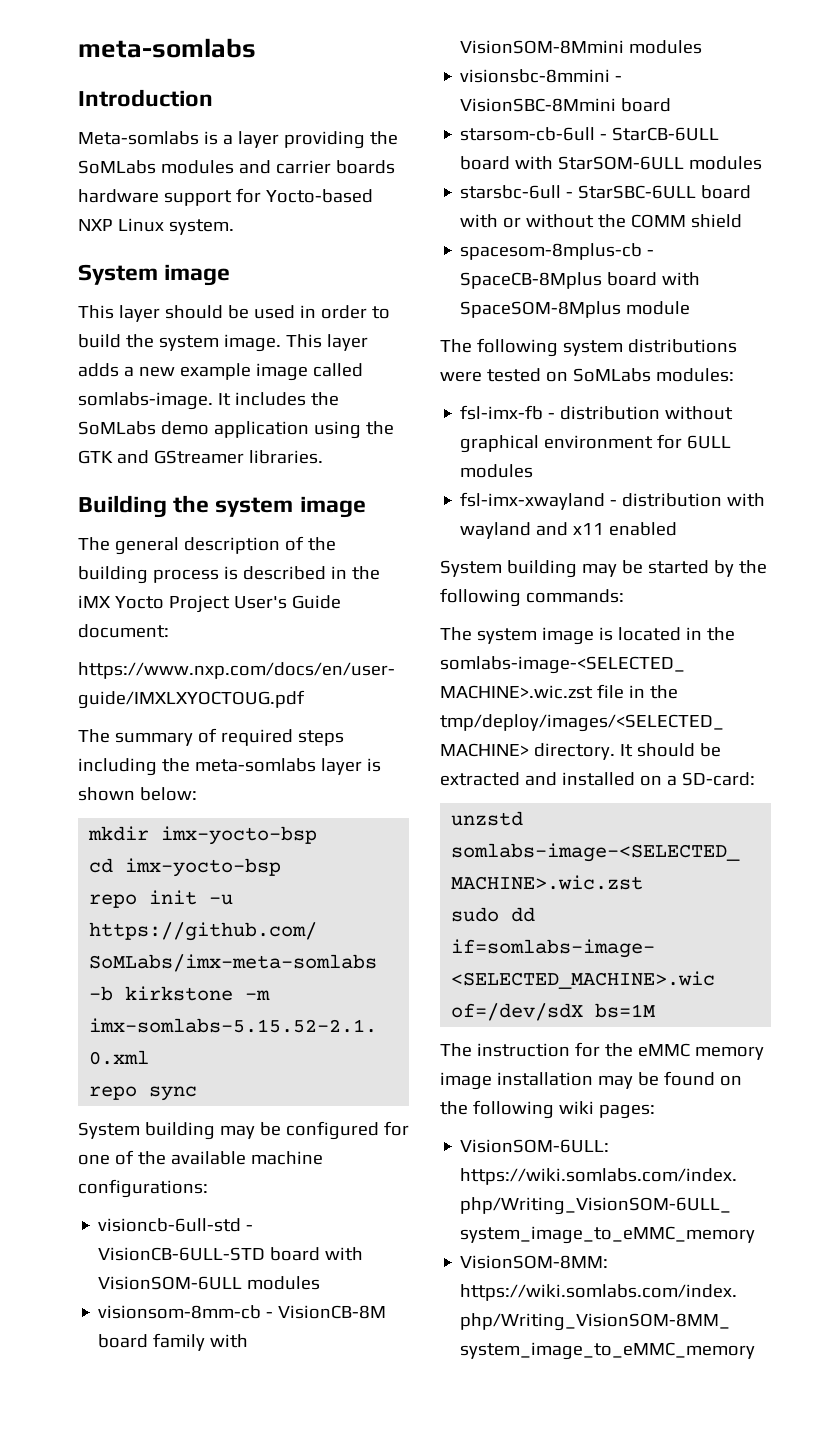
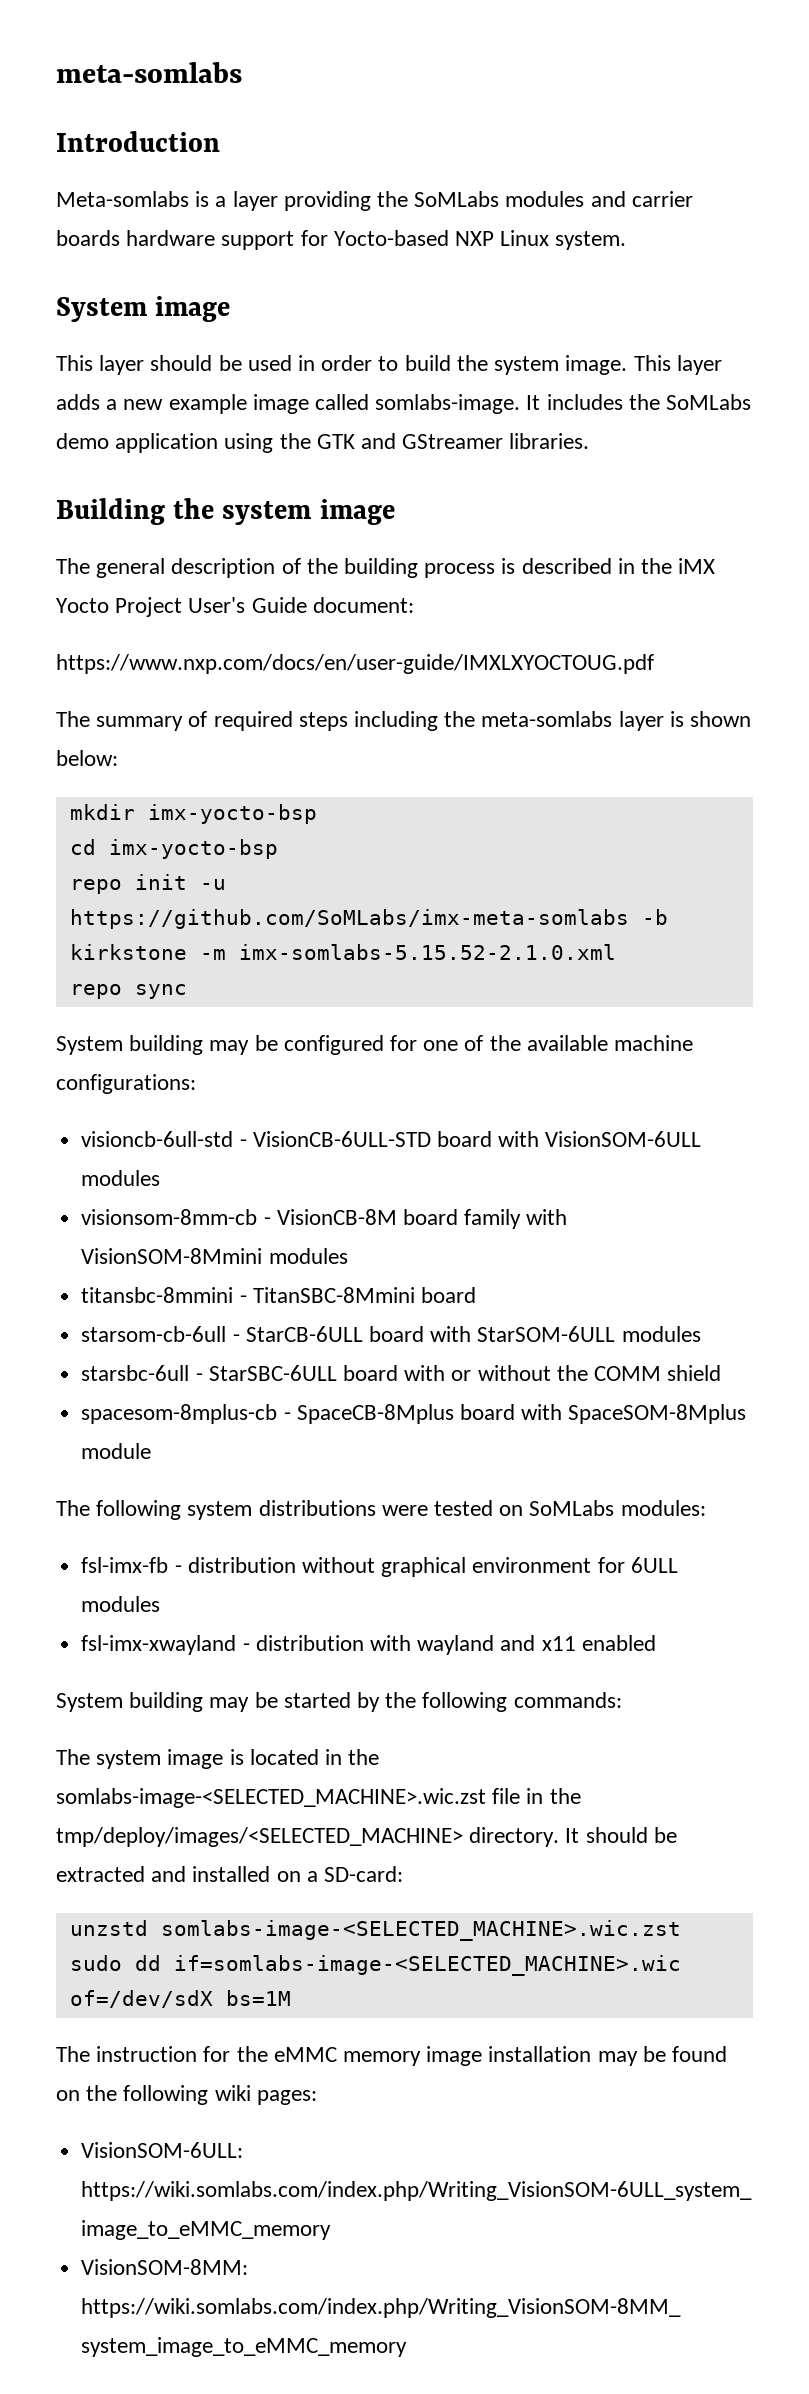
- visionsbc-8mmini - VisionSBC-8Mmini board
+ titansbc-8mmini - TitanSBC-8Mmini board

